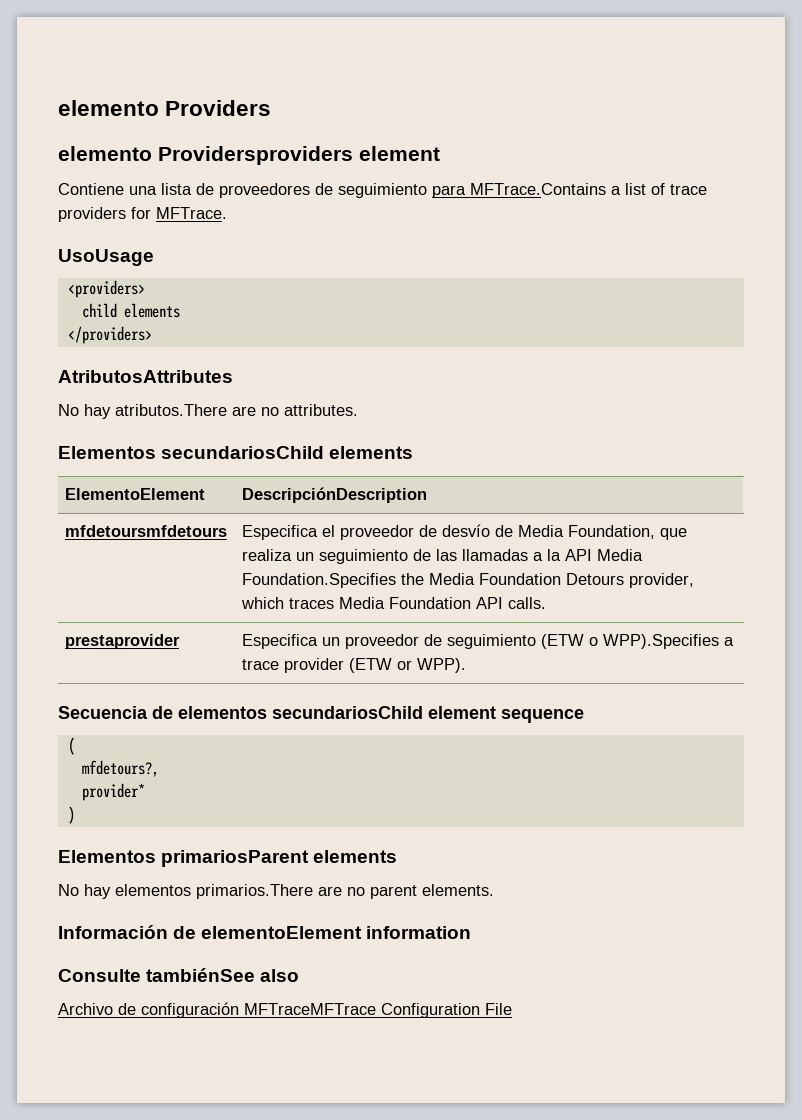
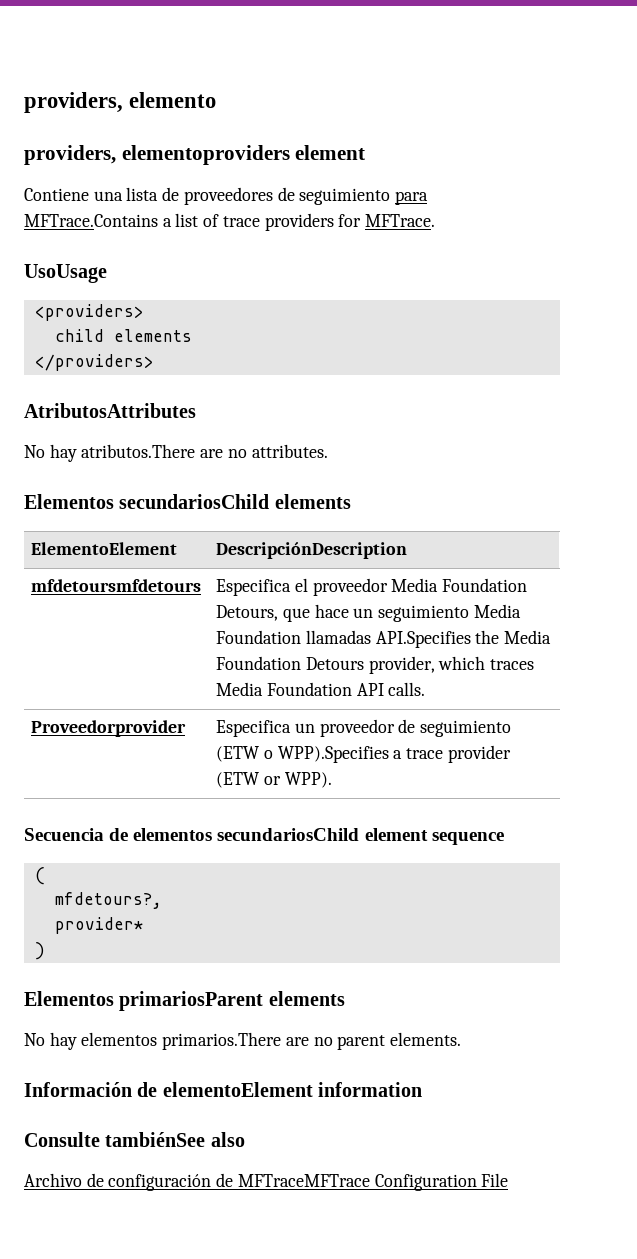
- elemento Providers
- elemento Providersproviders element
+ providers, elemento
+ providers, elementoproviders element
- mfdetoursmfdetours | Especifica el proveedor de desvío de Media Foundation, que realiza un seguimiento de las llamadas a la API Media Foundation.Specifies the Media Foundation Detours provider, which traces Media Foundation API calls.
+ mfdetoursmfdetours | Especifica el proveedor Media Foundation Detours, que hace un seguimiento Media Foundation llamadas API.Specifies the Media Foundation Detours provider, which traces Media Foundation API calls.
- prestaprovider | Especifica un proveedor de seguimiento (ETW o WPP).Specifies a trace provider (ETW or WPP).
+ Proveedorprovider | Especifica un proveedor de seguimiento (ETW o WPP).Specifies a trace provider (ETW or WPP).
- Archivo de configuración MFTraceMFTrace Configuration File
+ Archivo de configuración de MFTraceMFTrace Configuration File

